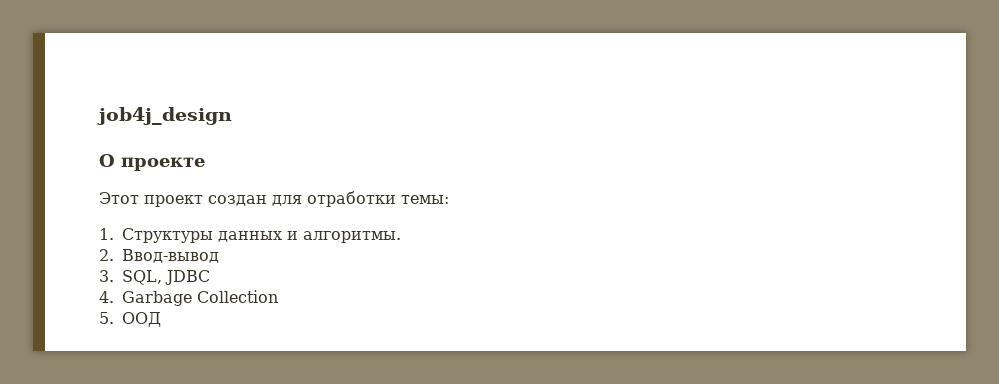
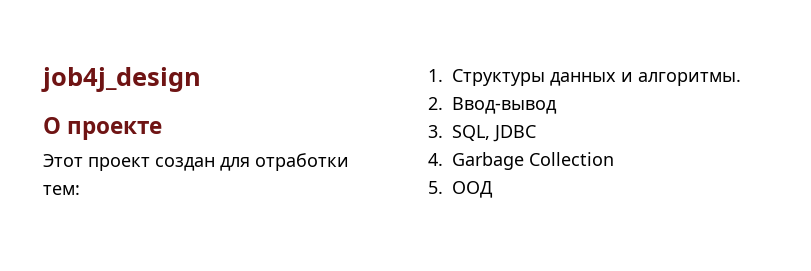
- Этот проект создан для отработки темы:
+ Этот проект создан для отработки тем:

